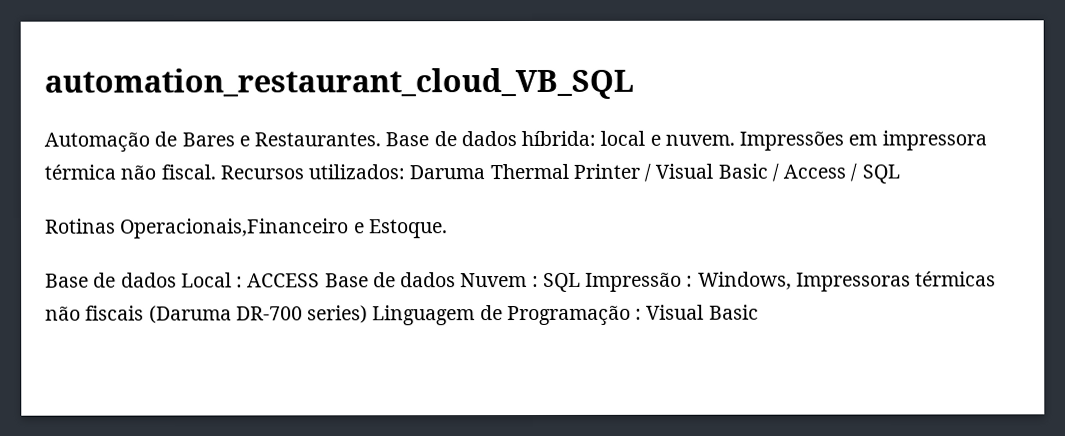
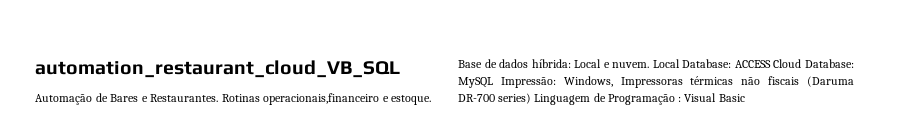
+ Rotinas operacionais,financeiro e estoque.
- Base de dados híbrida: local e nuvem.
+ Base de dados híbrida: Local e nuvem.
- Impressões em impressora térmica não fiscal. Recursos utilizados: Daruma Thermal Printer / Visual Basic / Access / SQL
- Rotinas Operacionais,Financeiro e Estoque.
- Base de dados Local : ACCESS Base de dados Nuvem : SQL Impressão : Windows, Impressoras térmicas não fiscais (Daruma DR-700 series) Linguagem de Programação : Visual Basic
+ Local Database: ACCESS Cloud Database: MySQL Impressão: Windows, Impressoras térmicas não fiscais (Daruma DR-700 series) Linguagem de Programação : Visual Basic

